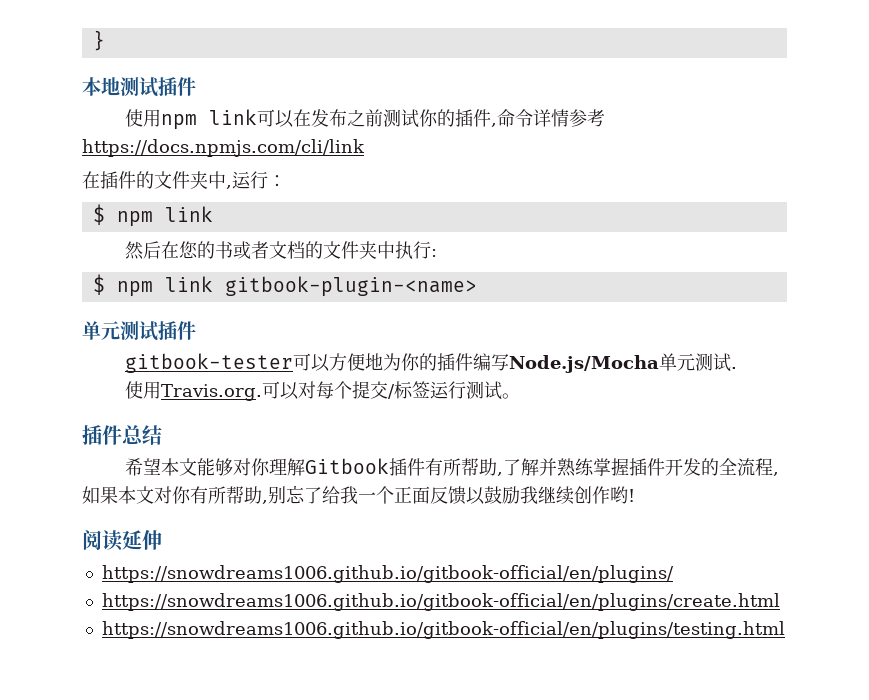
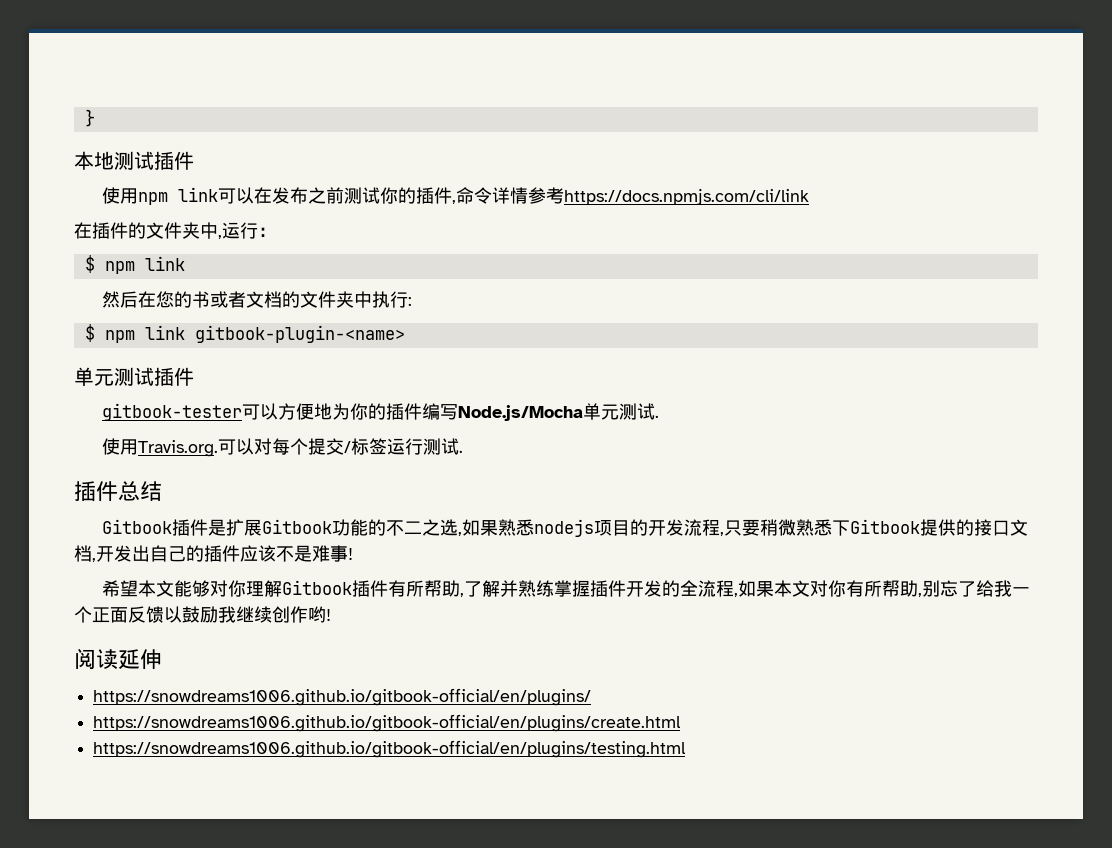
- 使用Travis.org.可以对每个提交/标签运行测试。
+ 使用Travis.org.可以对每个提交/标签运行测试.
+ Gitbook插件是扩展Gitbook功能的不二之选,如果熟悉nodejs项目的开发流程,只要稍微熟悉下Gitbook提供的接口文档,开发出自己的插件应该不是难事!

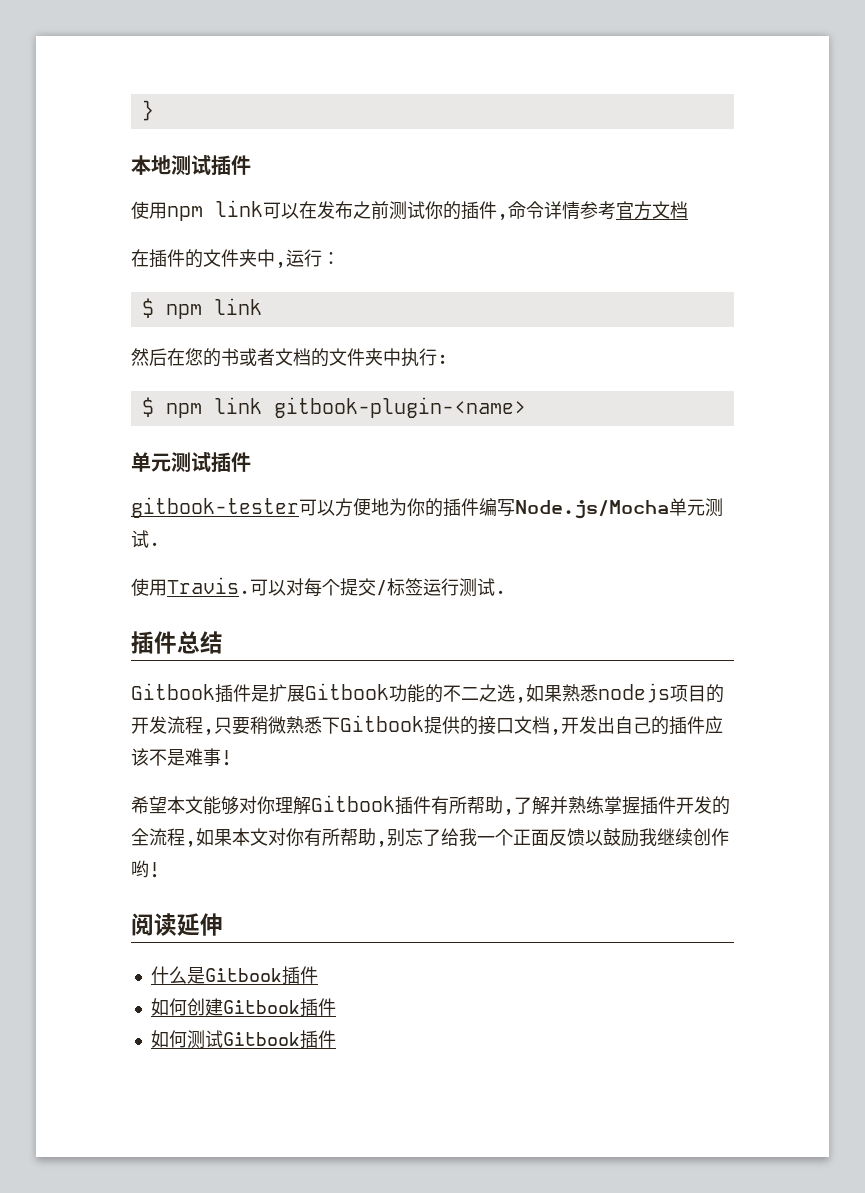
- 使用npm link可以在发布之前测试你的插件,命令详情参考https://docs.npmjs.com/cli/link
+ 使用npm link可以在发布之前测试你的插件,命令详情参考官方文档
- 使用Travis.org.可以对每个提交/标签运行测试.
+ 使用Travis.可以对每个提交/标签运行测试.
- https://snowdreams1006.github.io/gitbook-official/en/plugins/
- https://snowdreams1006.github.io/gitbook-official/en/plugins/create.html
- https://snowdreams1006.github.io/gitbook-official/en/plugins/testing.html
+ 什么是Gitbook插件
+ 如何创建Gitbook插件
+ 如何测试Gitbook插件

